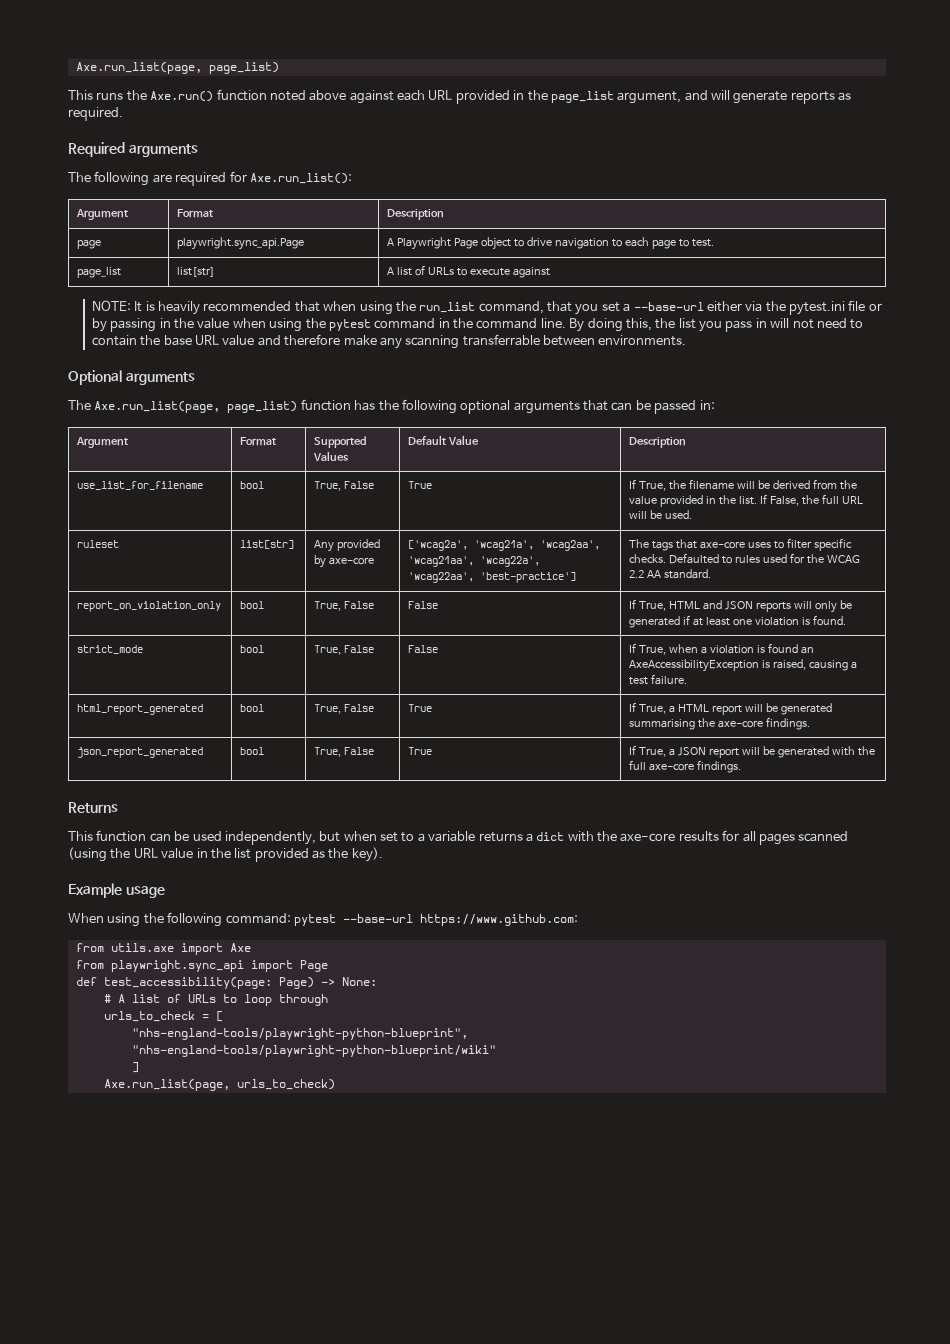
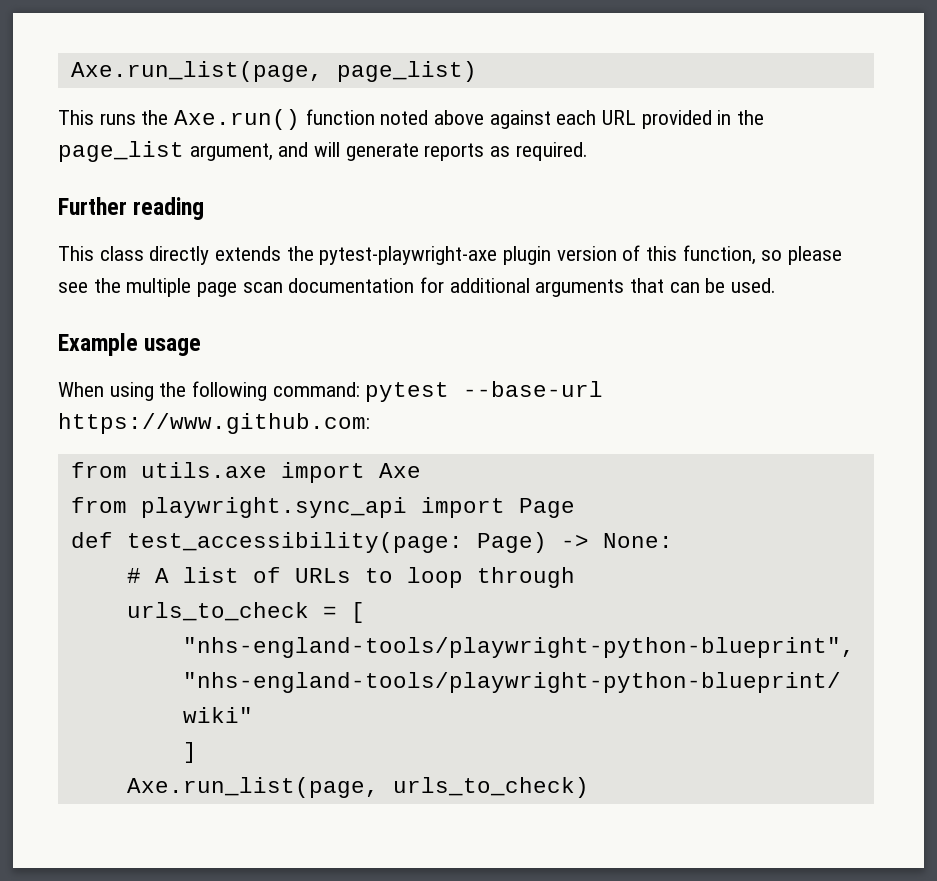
- Required arguments
- The following are required for Axe.run_list():
- Argument | Format | Description
- page | playwright.sync_api.Page | A Playwright Page object to drive navigation to each page to test.
- page_list | list[str] | A list of URLs to execute against
- NOTE: It is heavily recommended that when using the run_list command, that you set a --base-url either via the pytest.ini file or by passing in the value when using the pytest command in the command line. By doing this, the list you pass in will not need to contain the base URL value and therefore make any scanning transferrable between environments.
- Optional arguments
- The Axe.run_list(page, page_list) function has the following optional arguments that can be passed in:
- Argument | Format | Supported Values | Default Value | Description
- use_list_for_filename | bool | True, False | True | If True, the filename will be derived from the value provided in the list. If False, the full URL will be used.
- ruleset | list[str] | Any provided by axe-core | ['wcag2a', 'wcag21a', 'wcag2aa', 'wcag21aa', 'wcag22a', 'wcag22aa', 'best-practice'] | The tags that axe-core uses to filter specific checks. Defaulted to rules used for the WCAG 2.2 AA standard.
- report_on_violation_only | bool | True, False | False | If True, HTML and JSON reports will only be generated if at least one violation is found.
- strict_mode | bool | True, False | False | If True, when a violation is found an AxeAccessibilityException is raised, causing a test failure.
- html_report_generated | bool | True, False | True | If True, a HTML report will be generated summarising the axe-core findings.
- json_report_generated | bool | True, False | True | If True, a JSON report will be generated with the full axe-core findings.
- Returns
- This function can be used independently, but when set to a variable returns a dict with the axe-core results for all pages scanned (using the URL value in the list provided as the key).
+ Further reading
+ This class directly extends the pytest-playwright-axe plugin version of this function, so please see the multiple page scan documentation for additional arguments that can be used.

